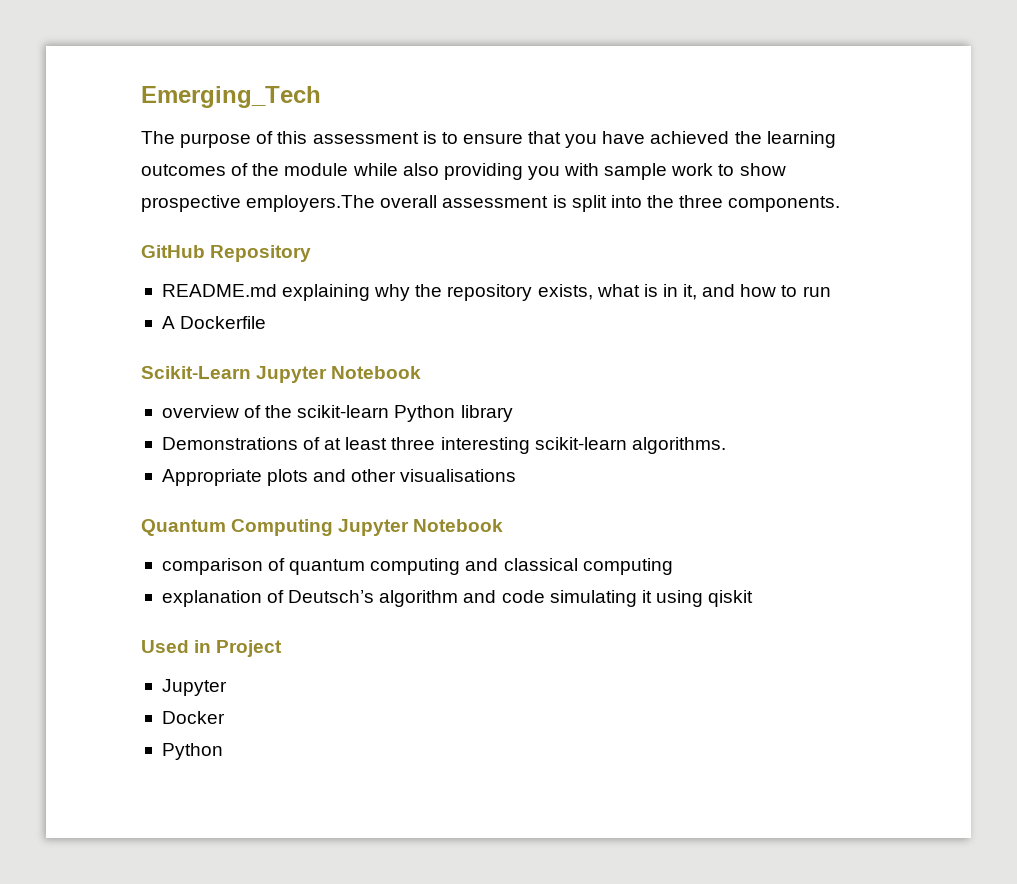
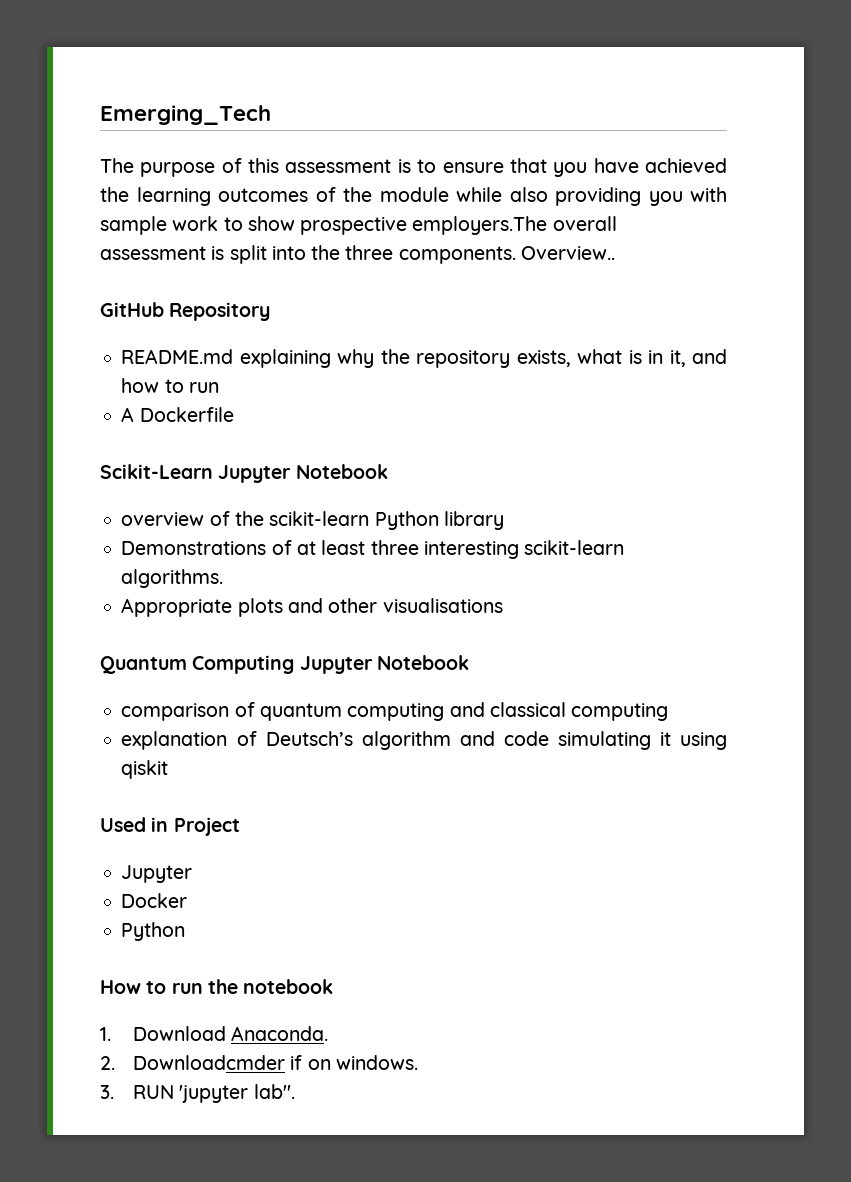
+ Overview..
+ How to run the notebook
+ 1. Download Anaconda.
+ 2. Downloadcmder if on windows.
+ 3. RUN 'jupyter lab".

